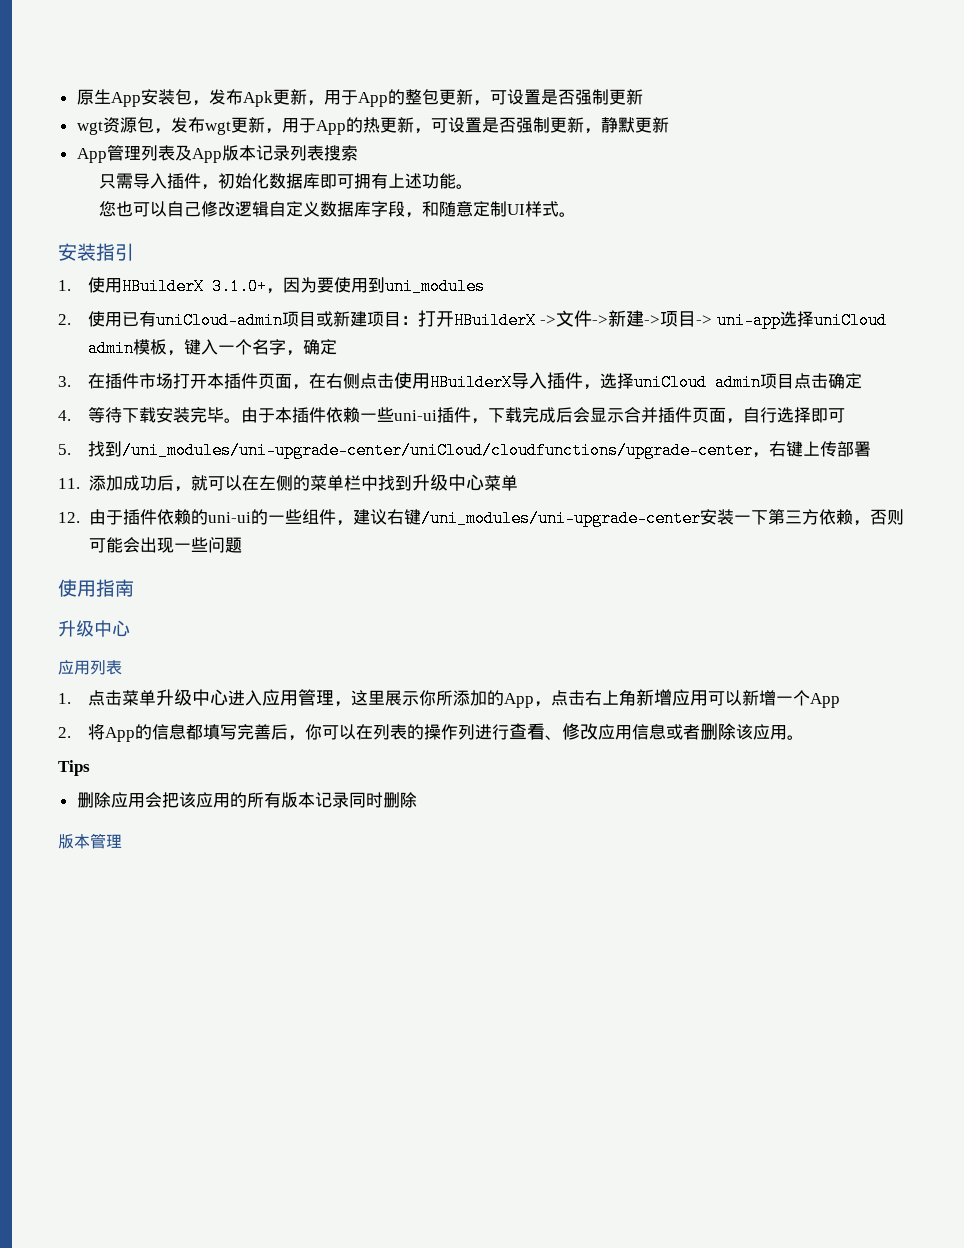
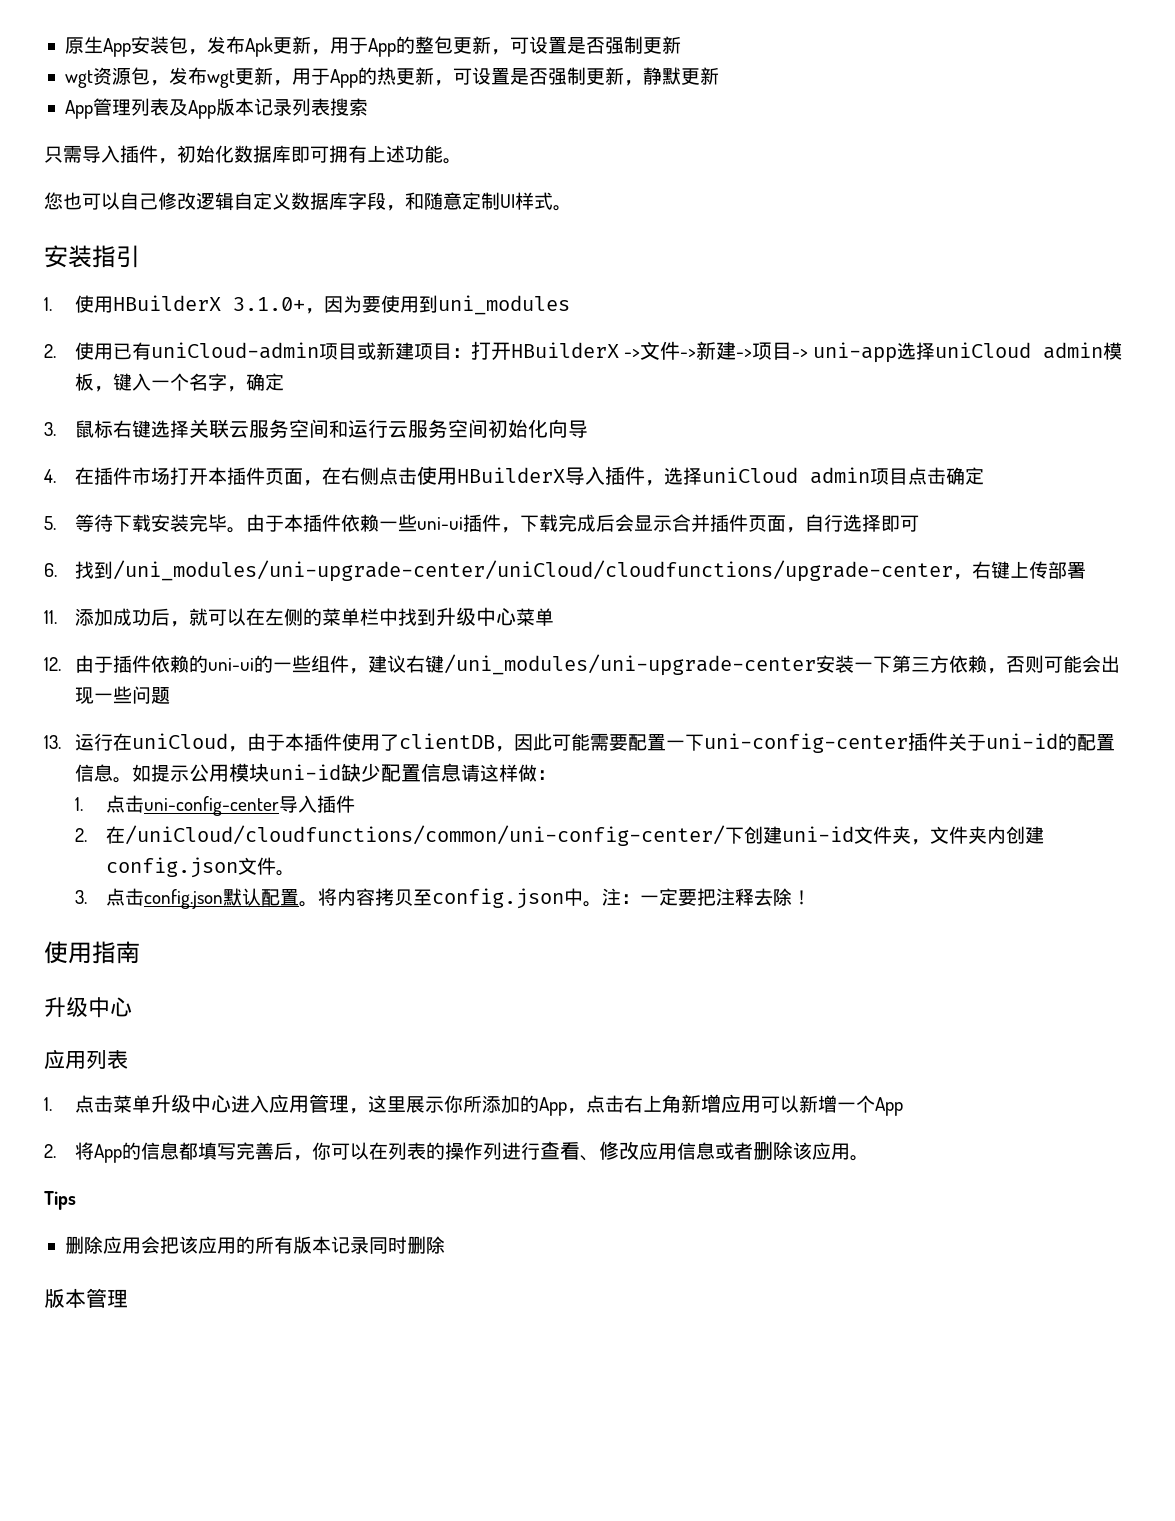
- 3.在插件市场打开本插件页面，在右侧点击使用HBuilderX导入插件，选择uniCloud admin项目点击确定
+ 3.鼠标右键选择关联云服务空间和运行云服务空间初始化向导
+ 4.在插件市场打开本插件页面，在右侧点击使用HBuilderX导入插件，选择uniCloud admin项目点击确定
- 4.等待下载安装完毕。
+ 5.等待下载安装完毕。
- 5.找到/uni_modules/uni-upgrade-center/uniCloud/cloudfunctions/upgrade-center，右键上传部署
+ 6.找到/uni_modules/uni-upgrade-center/uniCloud/cloudfunctions/upgrade-center，右键上传部署
+ 13.运行在uniCloud，由于本插件使用了clientDB，因此可能需要配置一下uni-config-center插件关于uni-id的配置信息。如提示公用模块uni-id缺少配置信息请这样做：
+ 1.点击uni-config-center导入插件
+ 2.在/uniCloud/cloudfunctions/common/uni-config-center/下创建uni-id文件夹，文件夹内创建config.json文件。
+ 3.点击config.json默认配置。将内容拷贝至config.json中。注：一定要把注释去除！

